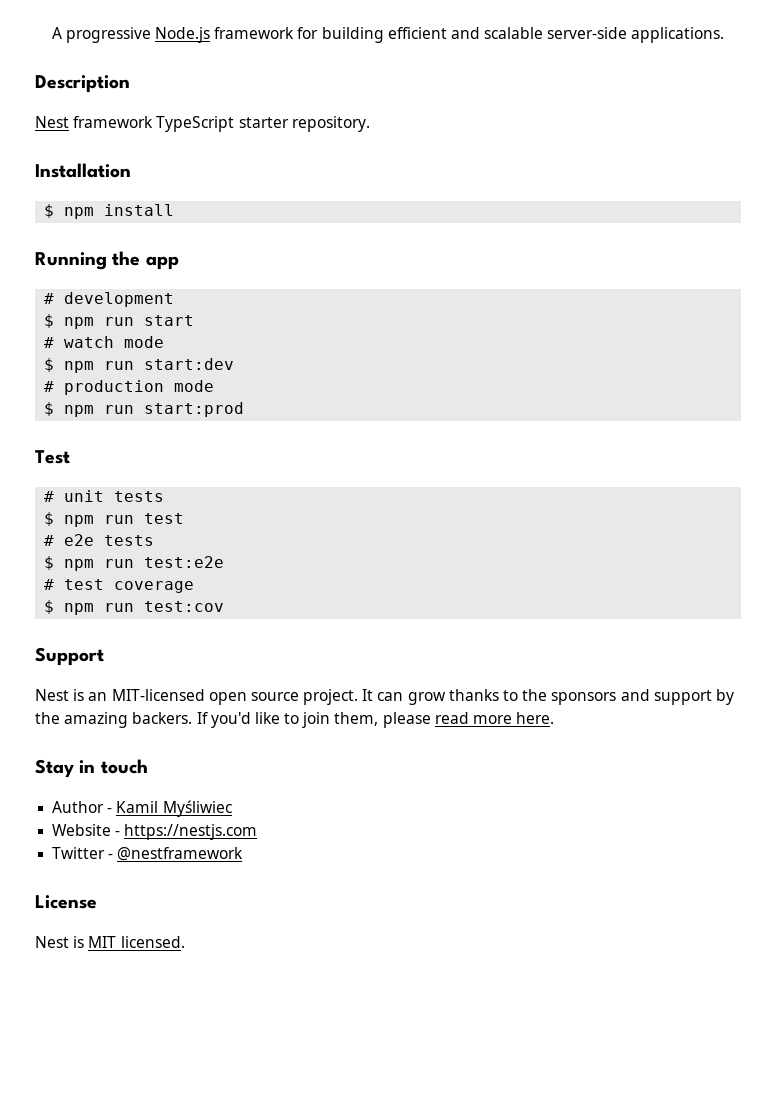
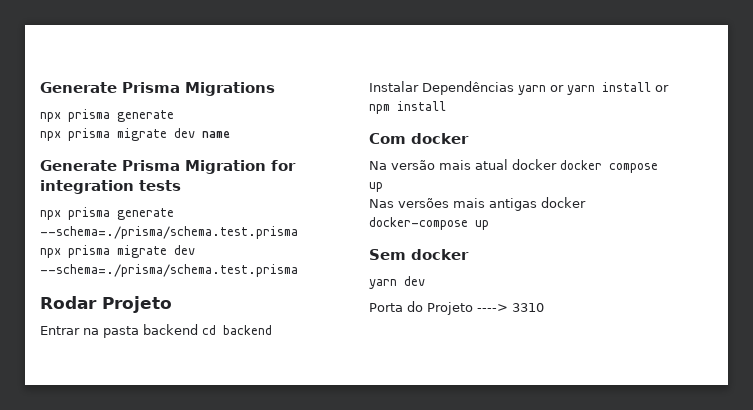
- A progressive Node.js framework for building efficient and scalable server-side applications.
- Description
- Nest framework TypeScript starter repository.
- Installation
- $ npm install
- Running the app
- # development
- $ npm run start
- # watch mode
- $ npm run start:dev
- # production mode
- $ npm run start:prod
- Test
- # unit tests
- $ npm run test
- # e2e tests
- $ npm run test:e2e
- # test coverage
- $ npm run test:cov
- Support
- Nest is an MIT-licensed open source project. It can grow thanks to the sponsors and support by the amazing backers. If you'd like to join them, please read more here.
- Stay in touch
- Author - Kamil Myśliwiec
- Website - https://nestjs.com
- Twitter - @nestframework
- License
- Nest is MIT licensed.
+ Generate Prisma Migrations
+ npx prisma generate
+ npx prisma migrate dev name
+ Generate Prisma Migration for integration tests
+ npx prisma generate --schema=./prisma/schema.test.prisma
+ npx prisma migrate dev --schema=./prisma/schema.test.prisma
+ Rodar Projeto
+ Entrar na pasta backend cd backend
+ Instalar Dependências yarn or yarn install or npm install
+ Com docker
+ Na versão mais atual docker docker compose up
+ Nas versões mais antigas docker docker-compose up
+ Sem docker
+ yarn dev
+ Porta do Projeto ----> 3310

